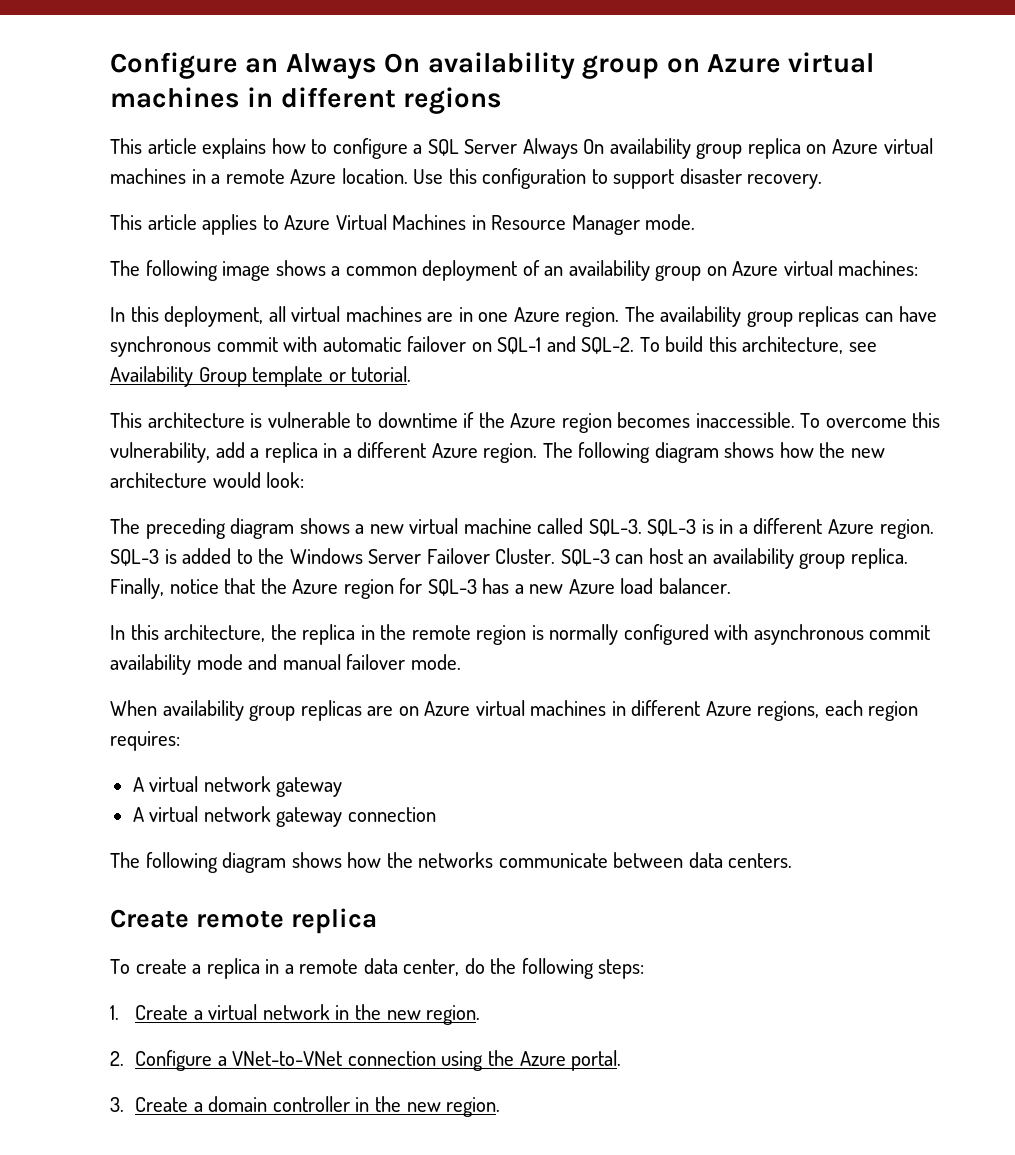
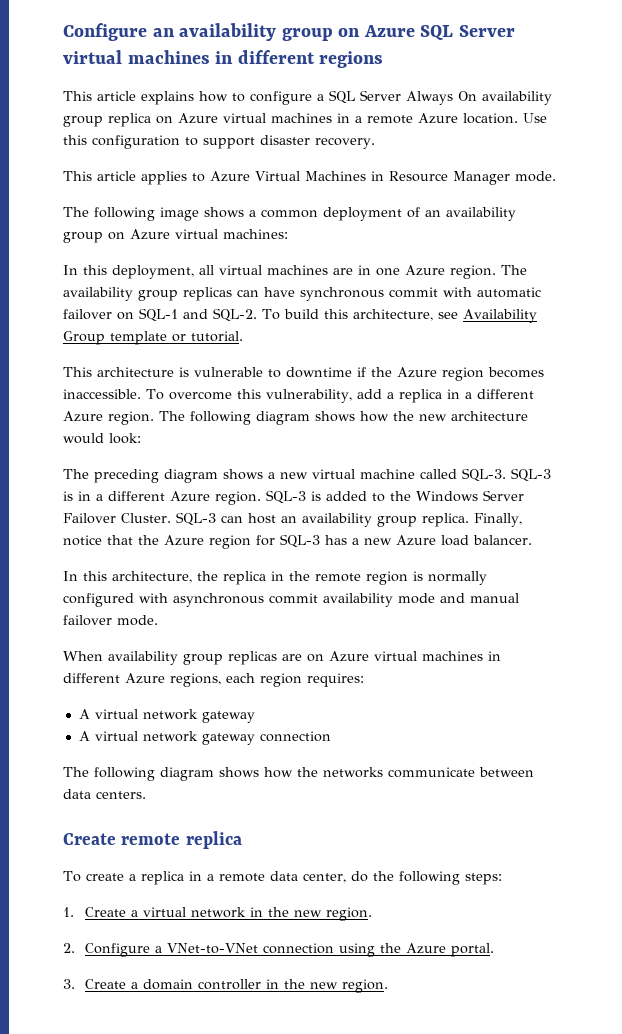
- Configure an Always On availability group on Azure virtual machines in different regions
+ Configure an availability group on Azure SQL Server virtual machines in different regions

